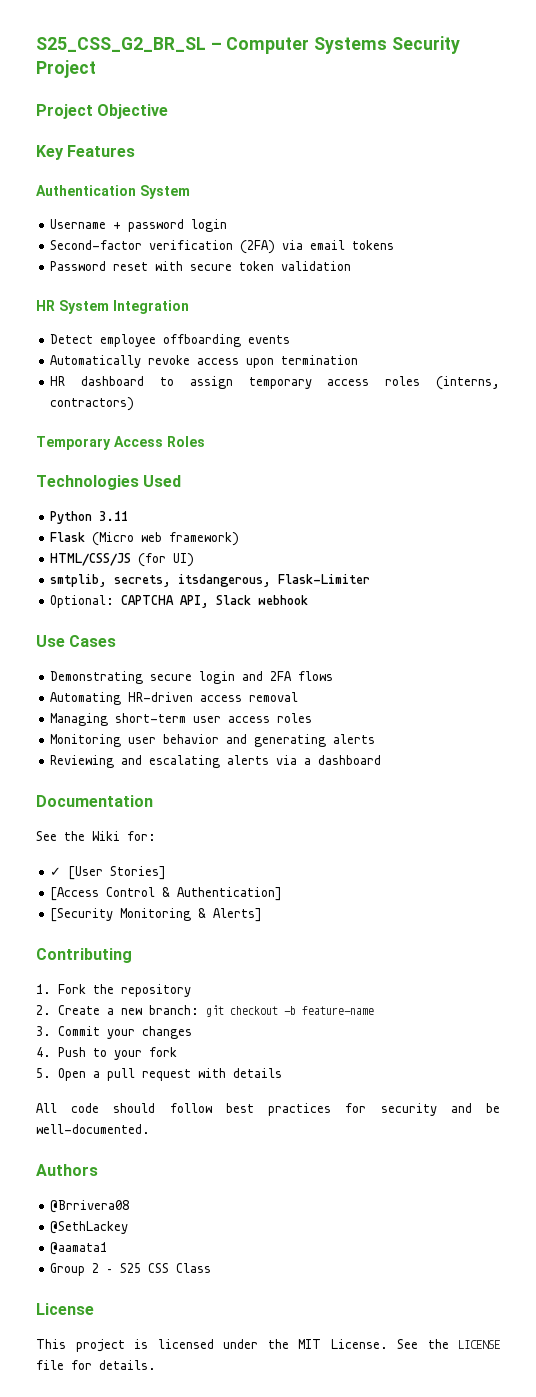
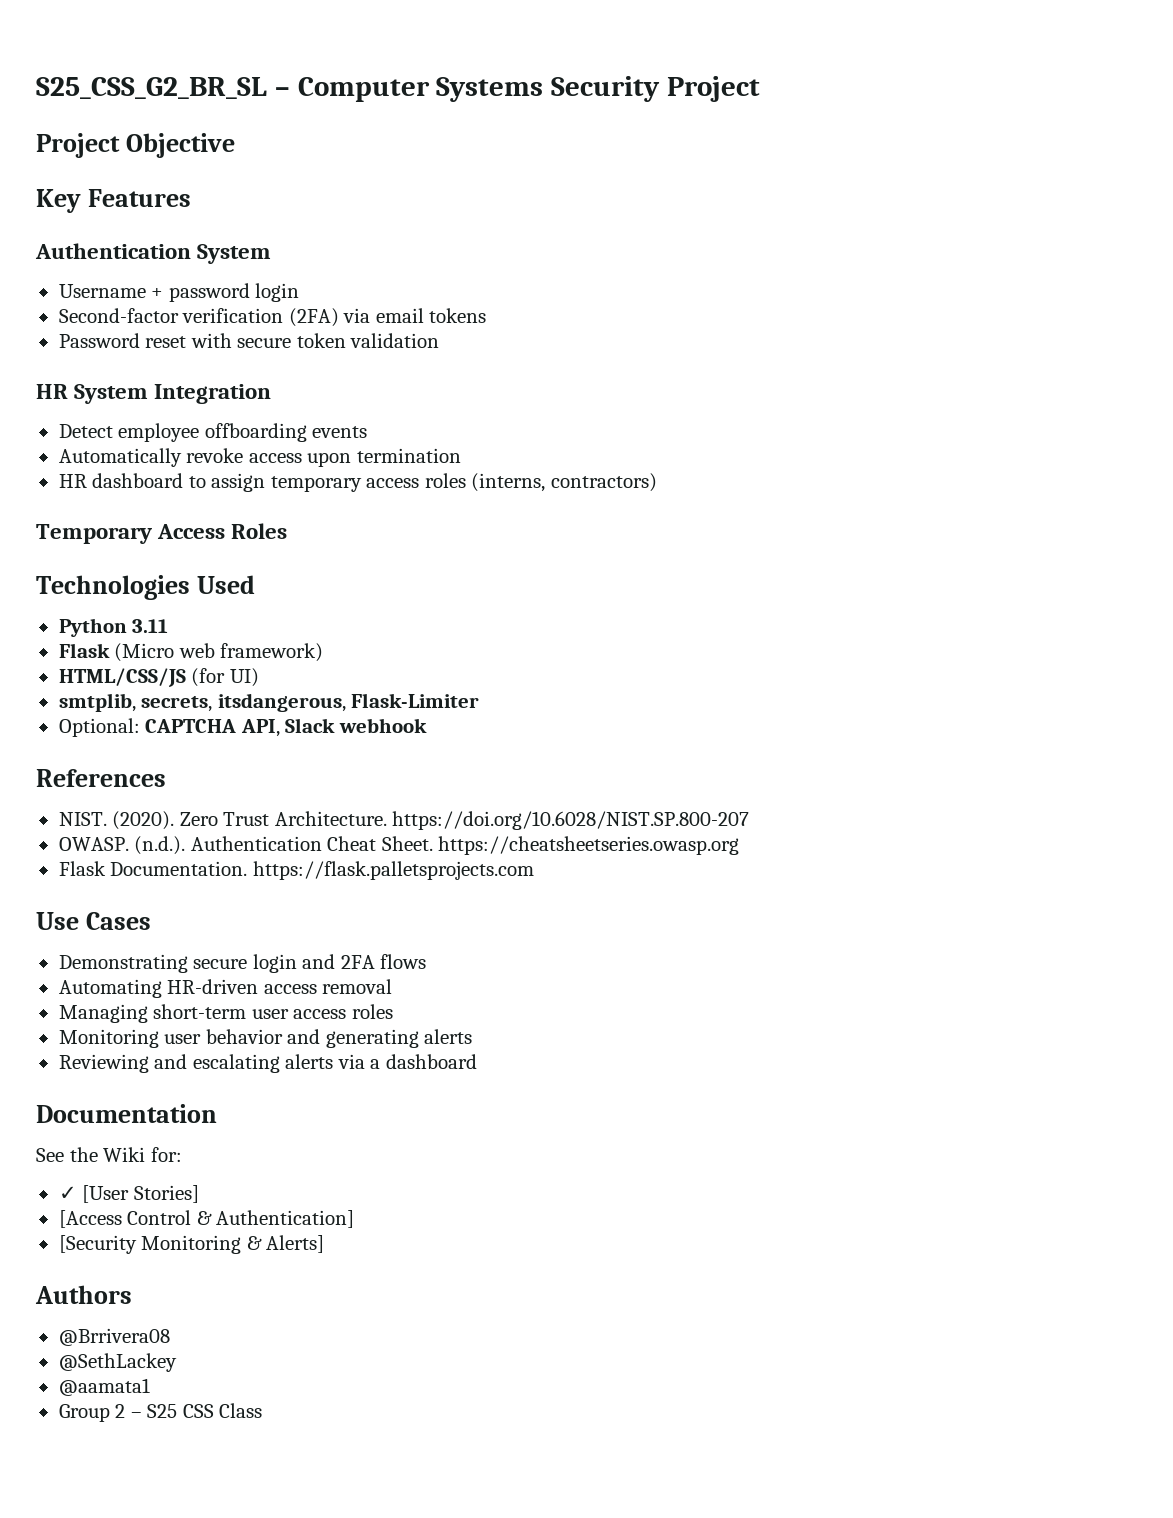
+ References
+ NIST. (2020). Zero Trust Architecture. https://doi.org/10.6028/NIST.SP.800-207
+ OWASP. (n.d.). Authentication Cheat Sheet. https://cheatsheetseries.owasp.org
+ Flask Documentation. https://flask.palletsprojects.com
- Contributing
- 1. Fork the repository
- 2. Create a new branch: git checkout -b feature-name
- 3. Commit your changes
- 4. Push to your fork
- 5. Open a pull request with details
- All code should follow best practices for security and be well-documented.
- License
- This project is licensed under the MIT License. See the LICENSE file for details.

